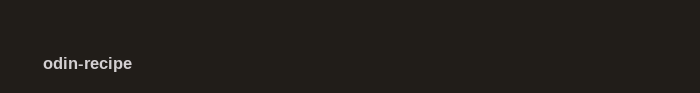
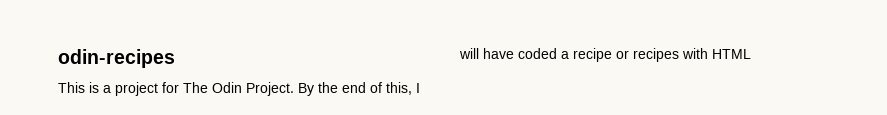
- odin-recipe
+ odin-recipes
+ This is a project for The Odin Project. By the end of this, I will have coded a recipe or recipes with HTML

